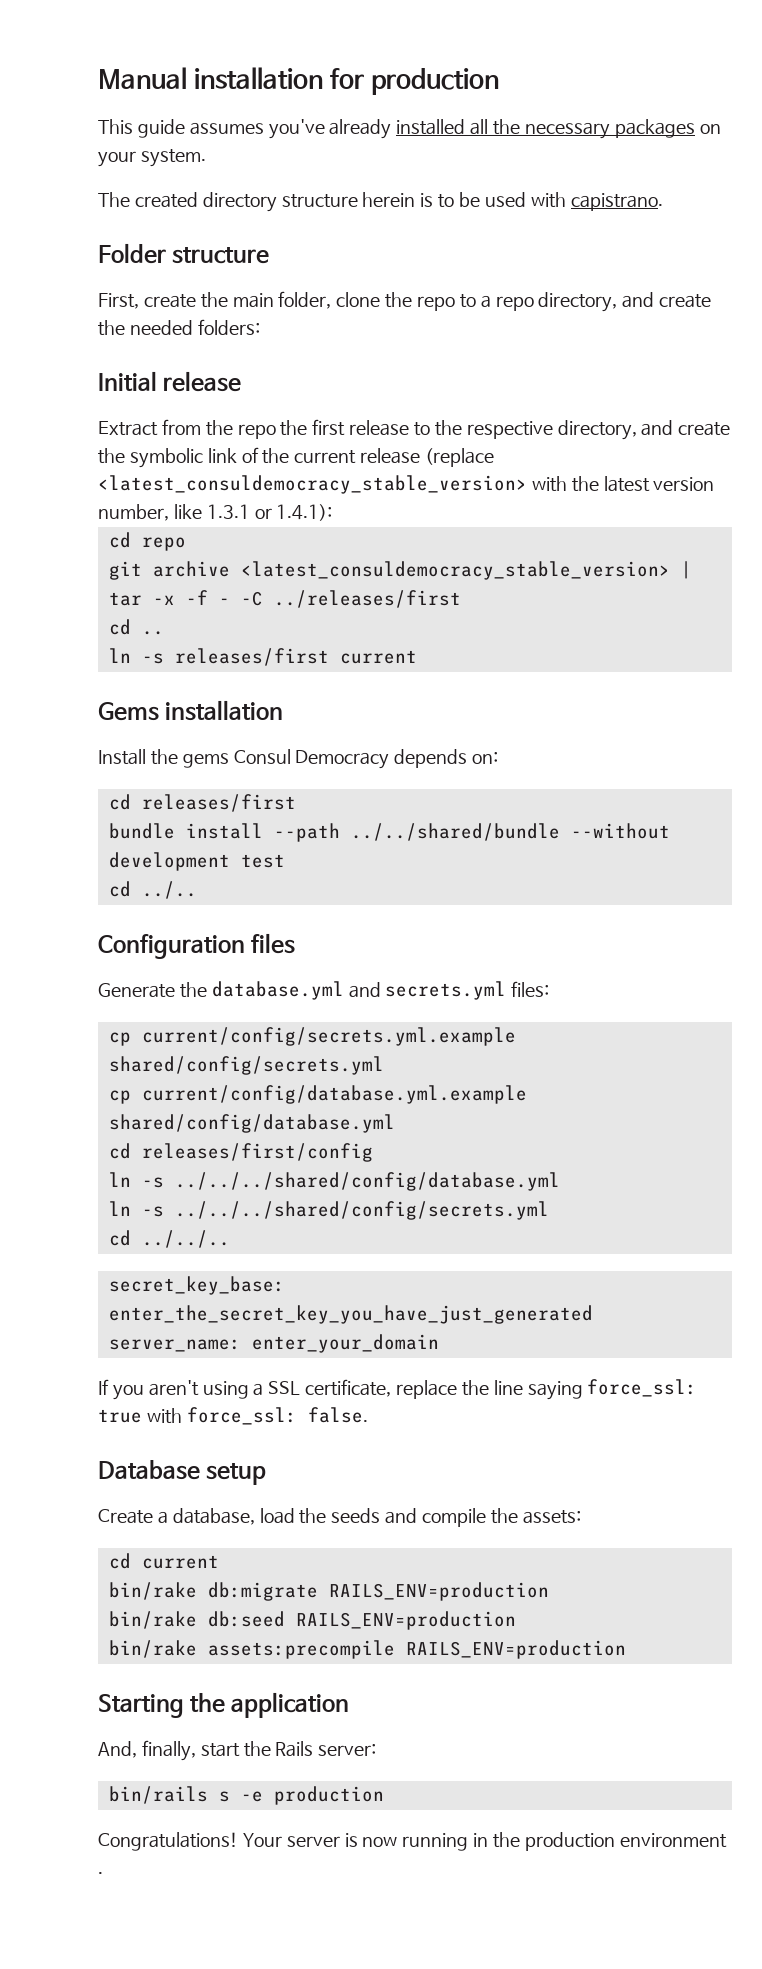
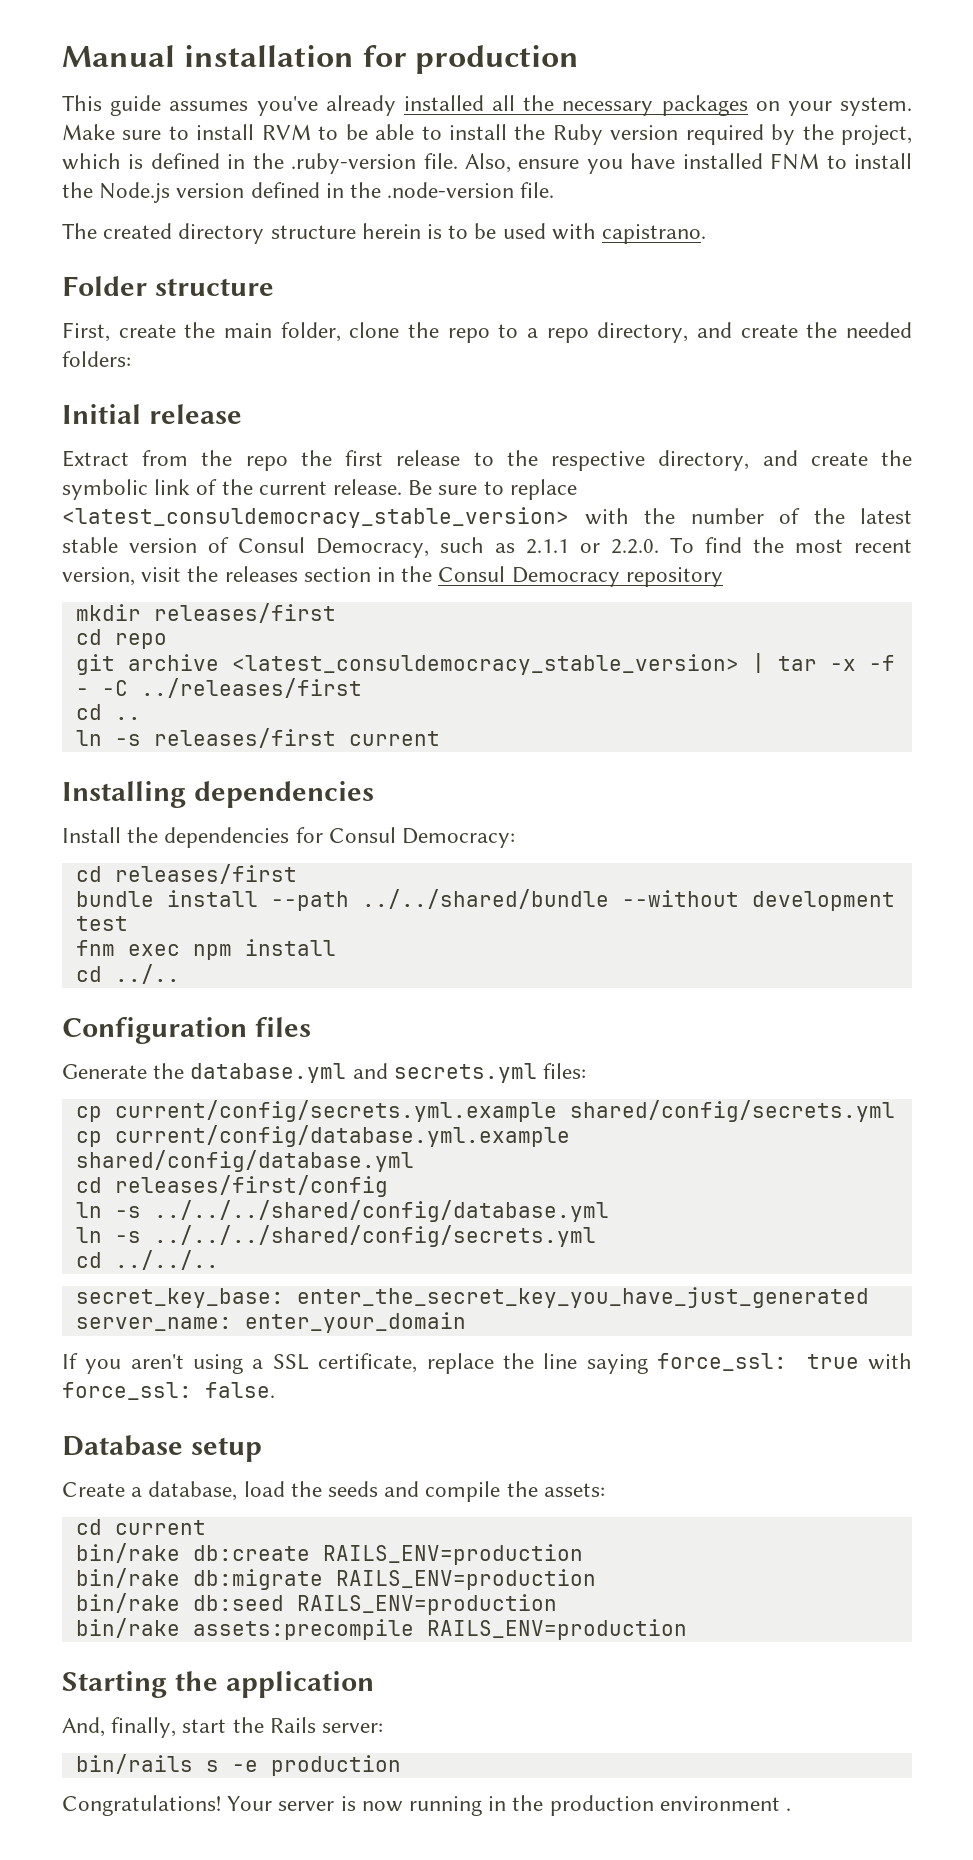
+ Make sure to install RVM to be able to install the Ruby version required by the project, which is defined in the .ruby-version file. Also, ensure you have installed FNM to install the Node.js version defined in the .node-version file.
- Extract from the repo the first release to the respective directory, and create the symbolic link of the current release (replace <latest_consuldemocracy_stable_version> with the latest version number, like 1.3.1 or 1.4.1):
+ Extract from the repo the first release to the respective directory, and create the symbolic link of the current release. Be sure to replace <latest_consuldemocracy_stable_version> with the number of the latest stable version of Consul Democracy, such as 2.1.1 or 2.2.0. To find the most recent version, visit the releases section in the Consul Democracy repository
+ mkdir releases/first
- Gems installation
+ Installing dependencies
- Install the gems Consul Democracy depends on:
+ Install the dependencies for Consul Democracy:
+ fnm exec npm install
+ bin/rake db:create RAILS_ENV=production

